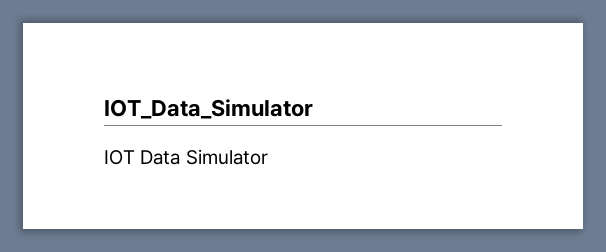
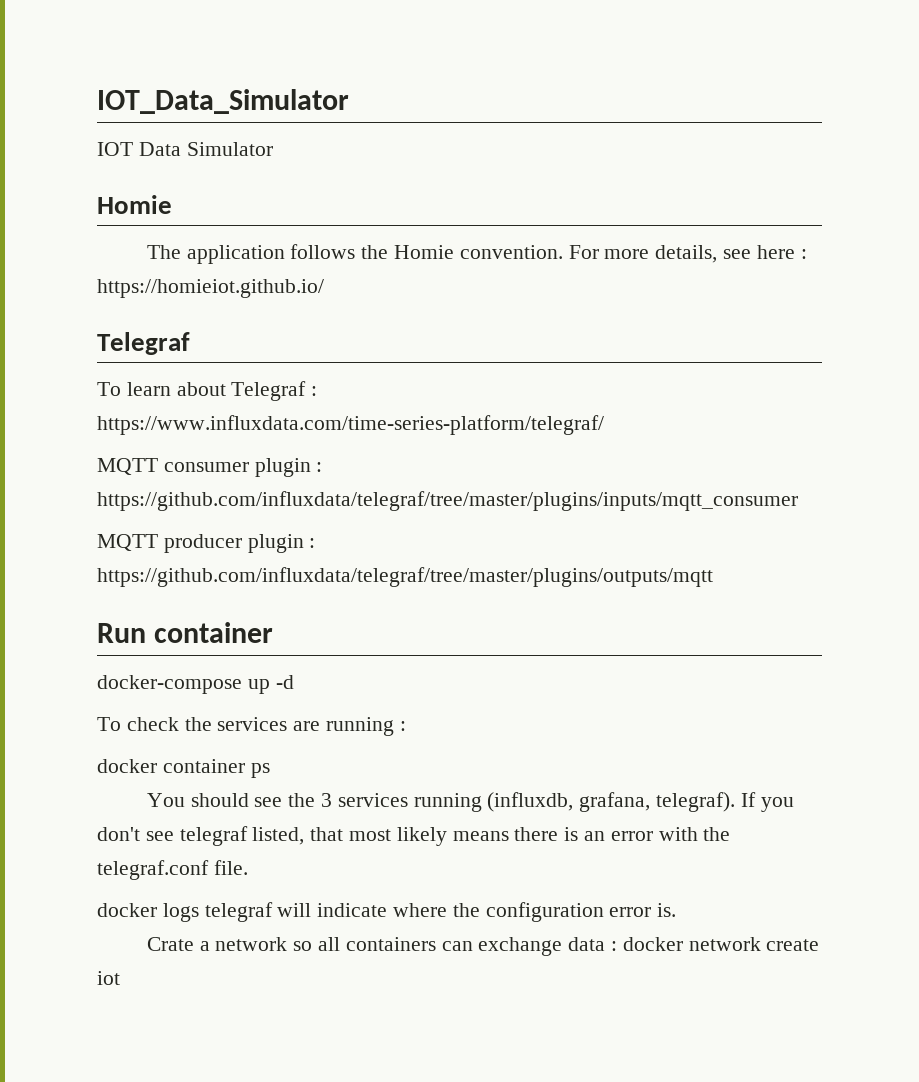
  IOT Data Simulator
+ Homie
+ The application follows the Homie convention. For more details, see here : https://homieiot.github.io/
+ Telegraf
+ To learn about Telegraf : https://www.influxdata.com/time-series-platform/telegraf/
+ MQTT consumer plugin : https://github.com/influxdata/telegraf/tree/master/plugins/inputs/mqtt_consumer
+ MQTT producer plugin : https://github.com/influxdata/telegraf/tree/master/plugins/outputs/mqtt
+ Run container
+ docker-compose up -d
+ To check the services are running :
+ docker container ps
+ You should see the 3 services running (influxdb, grafana, telegraf). If you don't see telegraf listed, that most likely means there is an error with the telegraf.conf file.
+ docker logs telegraf will indicate where the configuration error is.
+ Crate a network so all containers can exchange data : docker network create iot

